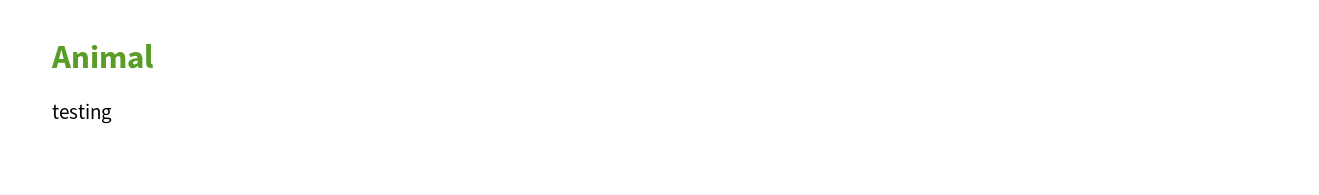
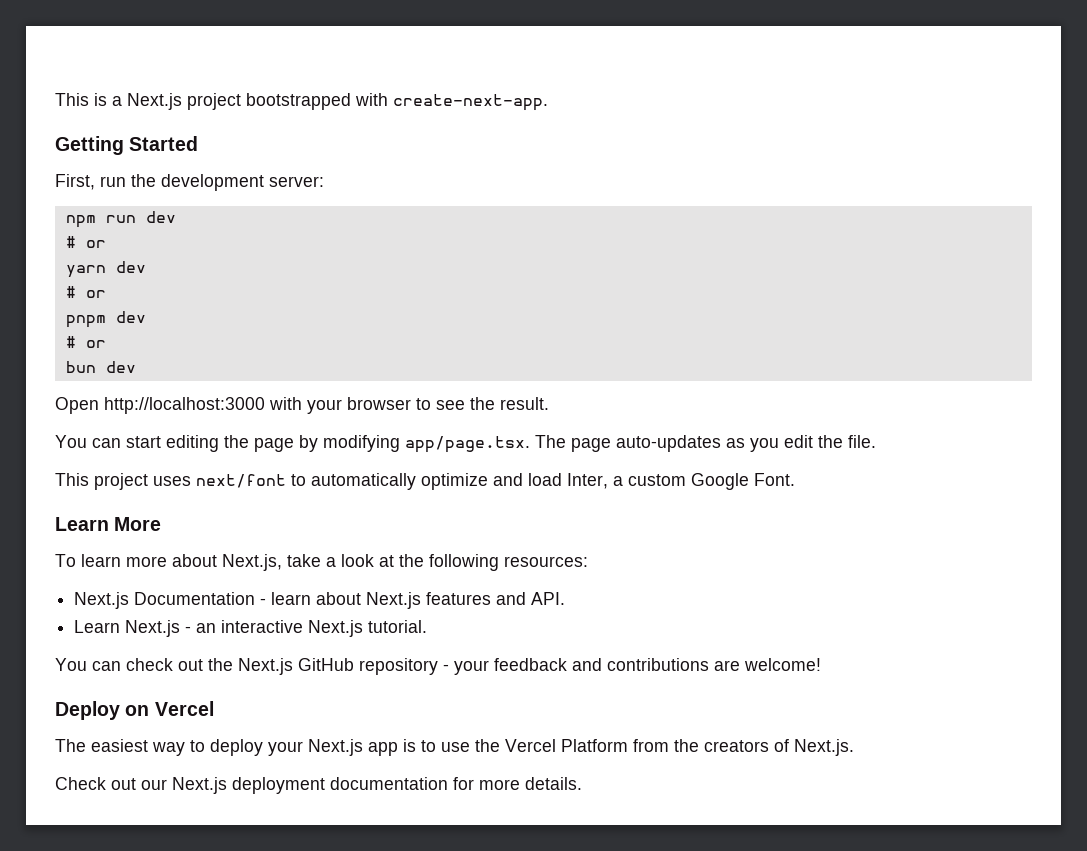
- Animal
- testing
+ This is a Next.js project bootstrapped with create-next-app.
+ Getting Started
+ First, run the development server:
+ npm run dev
+ # or
+ yarn dev
+ # or
+ pnpm dev
+ # or
+ bun dev
+ Open http://localhost:3000 with your browser to see the result.
+ You can start editing the page by modifying app/page.tsx. The page auto-updates as you edit the file.
+ This project uses next/font to automatically optimize and load Inter, a custom Google Font.
+ Learn More
+ To learn more about Next.js, take a look at the following resources:
+ Next.js Documentation - learn about Next.js features and API.
+ Learn Next.js - an interactive Next.js tutorial.
+ You can check out the Next.js GitHub repository - your feedback and contributions are welcome!
+ Deploy on Vercel
+ The easiest way to deploy your Next.js app is to use the Vercel Platform from the creators of Next.js.
+ Check out our Next.js deployment documentation for more details.

